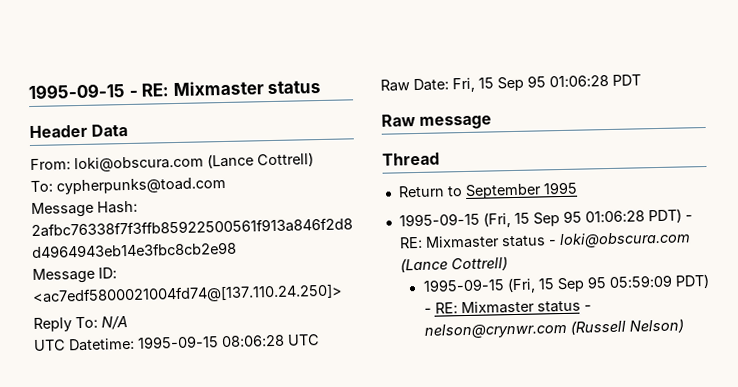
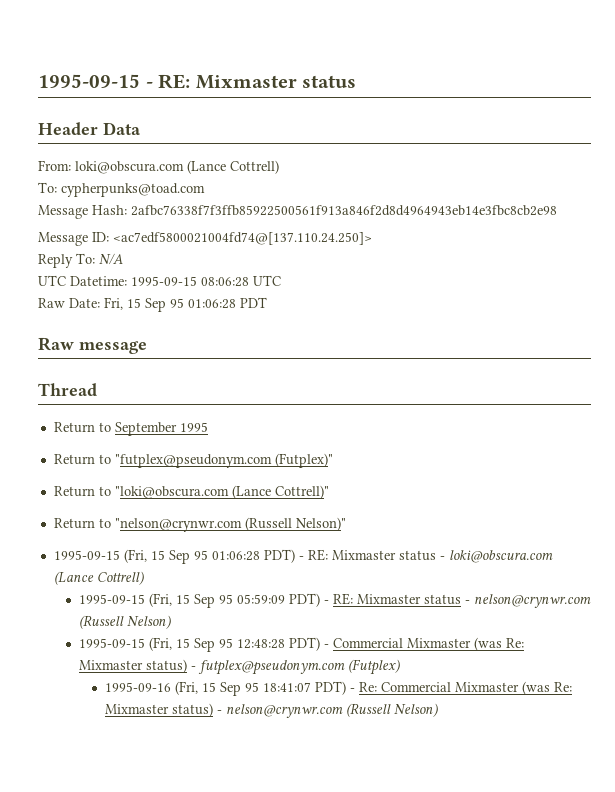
+ Return to "futplex@pseudonym.com (Futplex)"
+ Return to "loki@obscura.com (Lance Cottrell)"
+ Return to "nelson@crynwr.com (Russell Nelson)"
+ 1995-09-15 (Fri, 15 Sep 95 12:48:28 PDT) - Commercial Mixmaster (was Re: Mixmaster status) - futplex@pseudonym.com (Futplex)
+ 1995-09-16 (Fri, 15 Sep 95 18:41:07 PDT) - Re: Commercial Mixmaster (was Re: Mixmaster status) - nelson@crynwr.com (Russell Nelson)

